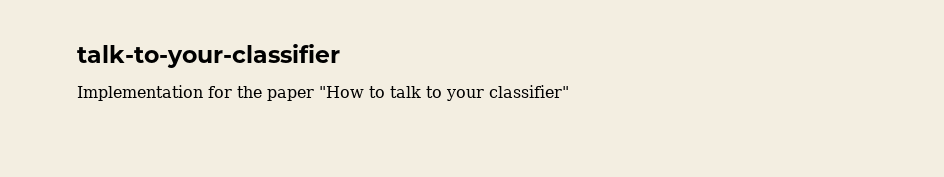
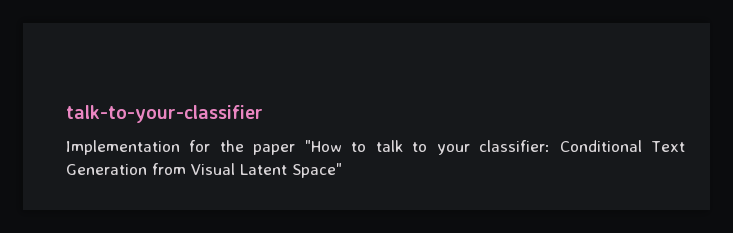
- Implementation for the paper "How to talk to your classifier"
+ Implementation for the paper "How to talk to your classifier: Conditional Text Generation from Visual Latent Space"

